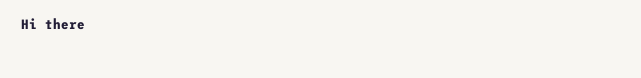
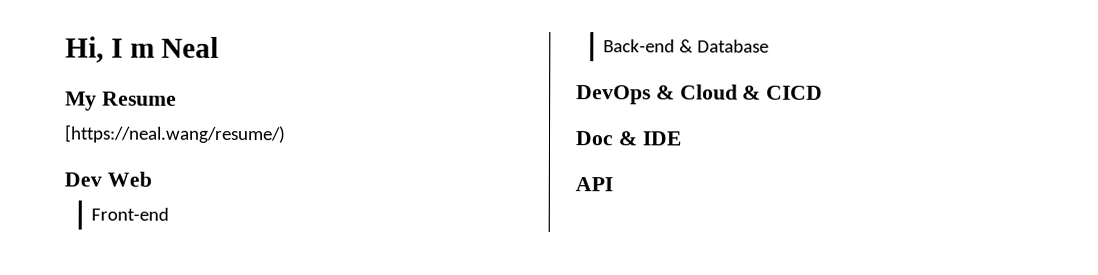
- Hi there
+ Hi, I m Neal
+ My Resume
+ [https://neal.wang/resume/)
+ Dev Web
+ Front-end
+ Back-end & Database
+ DevOps & Cloud & CICD
+ Doc & IDE
+ API

